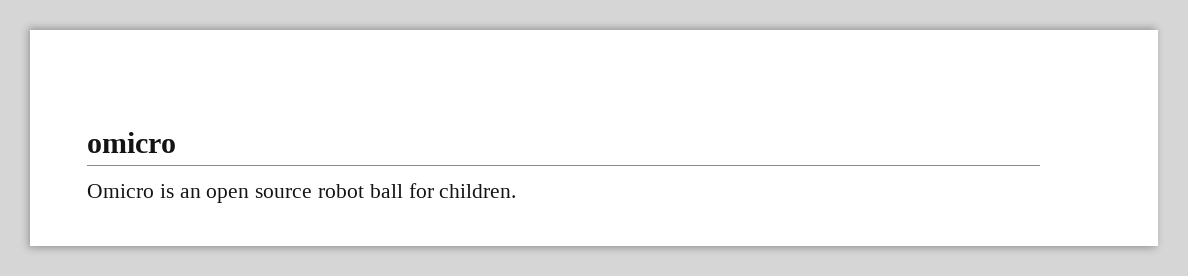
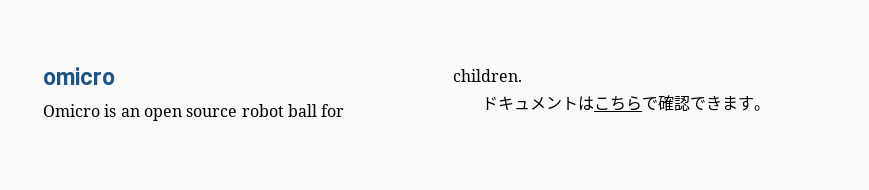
+ ドキュメントはこちらで確認できます。

